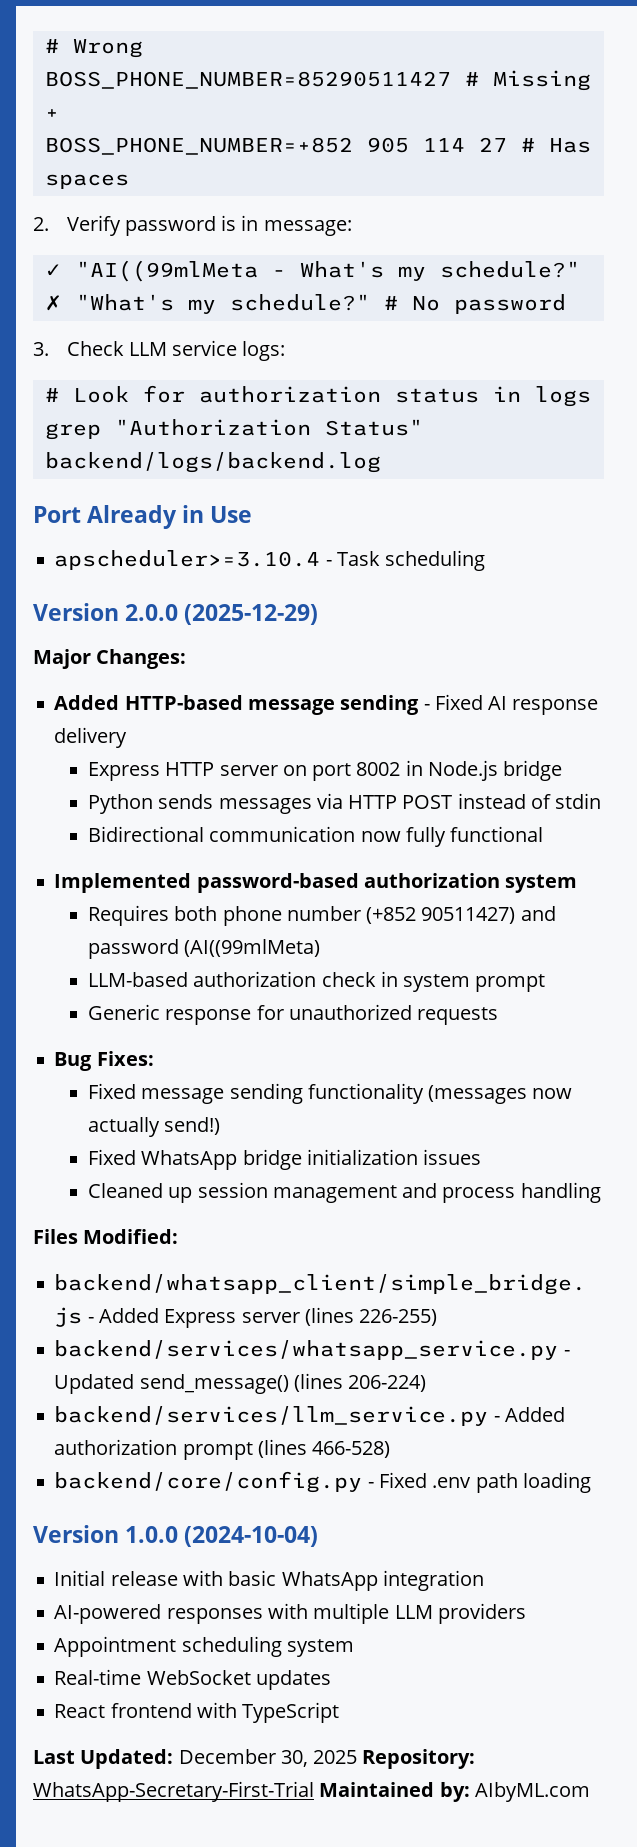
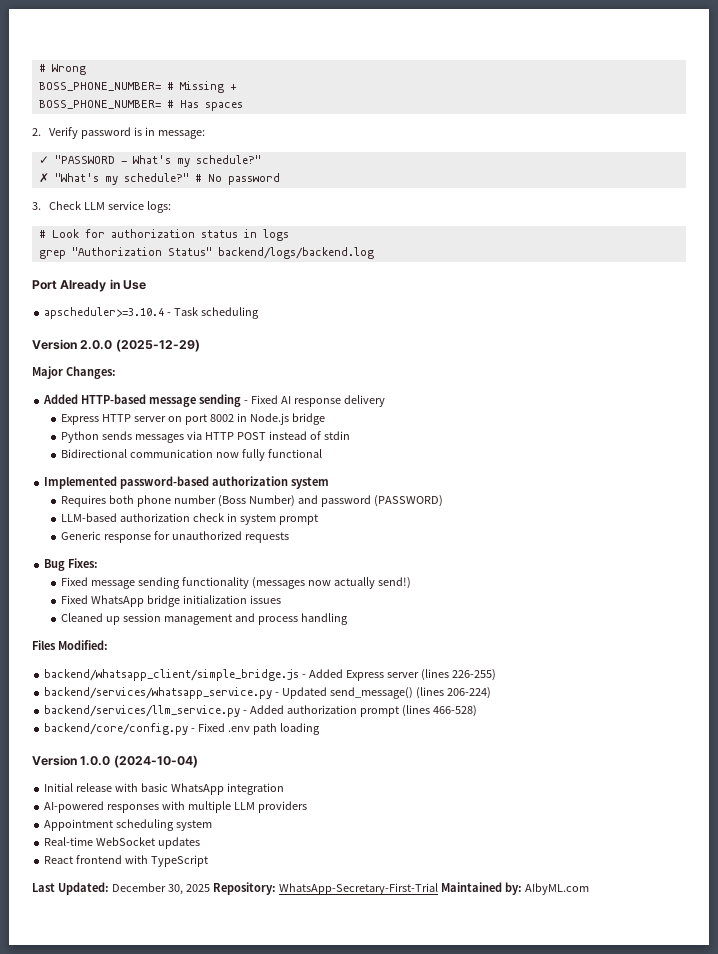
- BOSS_PHONE_NUMBER=85290511427 # Missing +
+ BOSS_PHONE_NUMBER= # Missing +
- BOSS_PHONE_NUMBER=+852 905 114 27 # Has spaces
+ BOSS_PHONE_NUMBER= # Has spaces
- ✓ "AI((99mlMeta - What's my schedule?"
+ ✓ "PASSWORD - What's my schedule?"
- Requires both phone number (+852 90511427) and password (AI((99mlMeta)
+ Requires both phone number (Boss Number) and password (PASSWORD)

